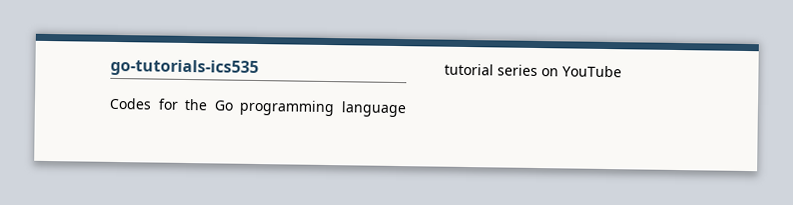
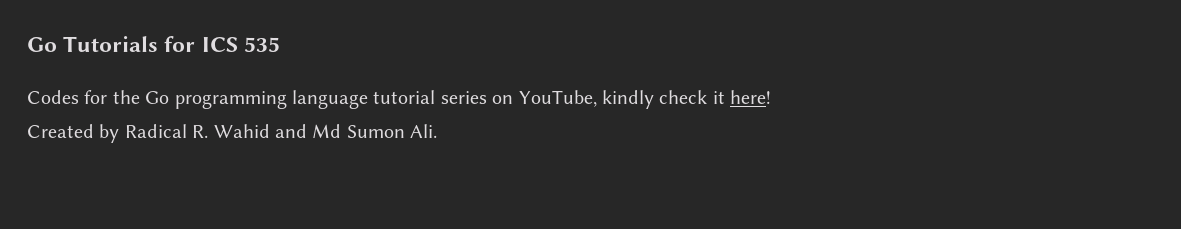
- go-tutorials-ics535
+ Go Tutorials for ICS 535
- Codes for the Go programming language tutorial series on YouTube
+ Codes for the Go programming language tutorial series on YouTube, kindly check it here!
+ Created by Radical R. Wahid and Md Sumon Ali.

